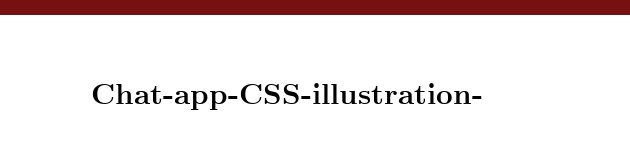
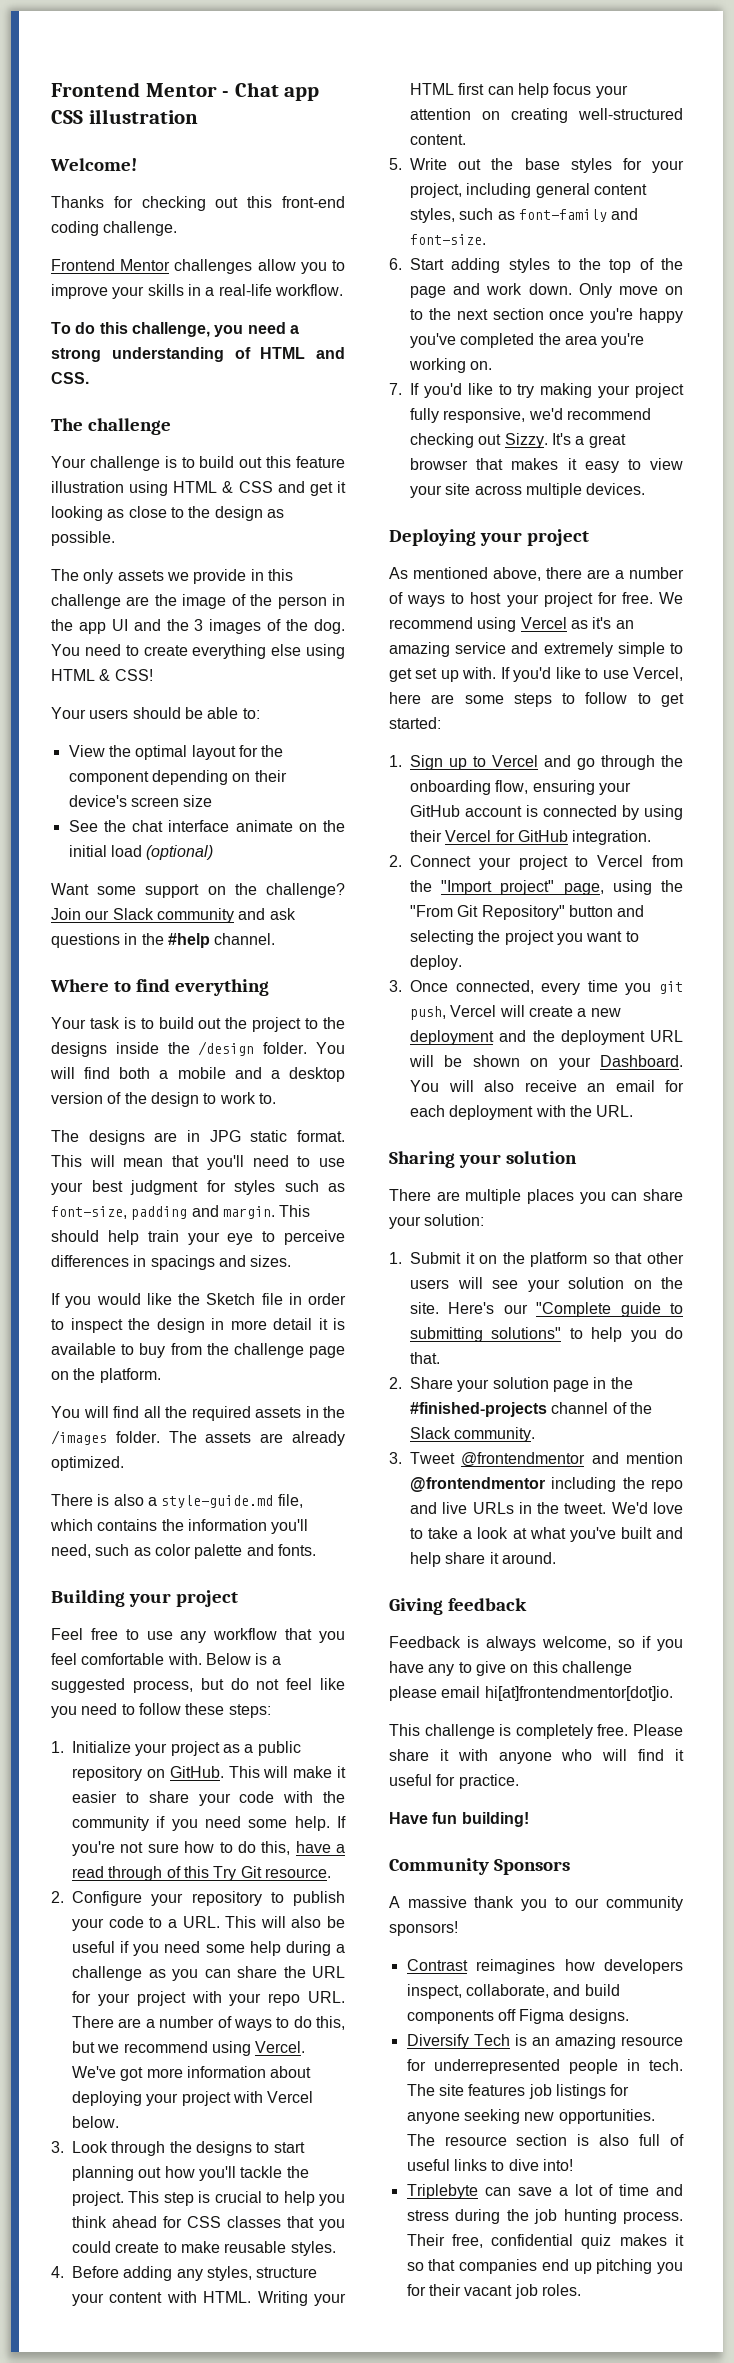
- Chat-app-CSS-illustration-
+ Frontend Mentor - Chat app CSS illustration
+ Welcome!
+ Thanks for checking out this front-end coding challenge.
+ Frontend Mentor challenges allow you to improve your skills in a real-life workflow.
+ To do this challenge, you need a strong understanding of HTML and CSS.
+ The challenge
+ Your challenge is to build out this feature illustration using HTML & CSS and get it looking as close to the design as possible.
+ The only assets we provide in this challenge are the image of the person in the app UI and the 3 images of the dog. You need to create everything else using HTML & CSS!
+ Your users should be able to:
+ View the optimal layout for the component depending on their device's screen size
+ See the chat interface animate on the initial load (optional)
+ Want some support on the challenge? Join our Slack community and ask questions in the #help channel.
+ Where to find everything
+ Your task is to build out the project to the designs inside the /design folder. You will find both a mobile and a desktop version of the design to work to.
+ The designs are in JPG static format. This will mean that you'll need to use your best judgment for styles such as font-size, padding and margin. This should help train your eye to perceive differences in spacings and sizes.
+ If you would like the Sketch file in order to inspect the design in more detail it is available to buy from the challenge page on the platform.
+ You will find all the required assets in the /images folder. The assets are already optimized.
+ There is also a style-guide.md file, which contains the information you'll need, such as color palette and fonts.
+ Building your project
+ Feel free to use any workflow that you feel comfortable with. Below is a suggested process, but do not feel like you need to follow these steps:
+ 1. Initialize your project as a public repository on GitHub. This will make it easier to share your code with the community if you need some help. If you're not sure how to do this, have a read through of this Try Git resource.
+ 2. Configure your repository to publish your code to a URL. This will also be useful if you need some help during a challenge as you can share the URL for your project with your repo URL. There are a number of ways to do this, but we recommend using Vercel. We've got more information about deploying your project with Vercel below.
+ 3. Look through the designs to start planning out how you'll tackle the project. This step is crucial to help you think ahead for CSS classes that you could create to make reusable styles.
+ 4. Before adding any styles, structure your content with HTML. Writing your HTML first can help focus your attention on creating well-structured content.
+ 5. Write out the base styles for your project, including general content styles, such as font-family and font-size.
+ 6. Start adding styles to the top of the page and work down. Only move on to the next section once you're happy you've completed the area you're working on.
+ 7. If you'd like to try making your project fully responsive, we'd recommend checking out Sizzy. It's a great browser that makes it easy to view your site across multiple devices.
+ Deploying your project
+ As mentioned above, there are a number of ways to host your project for free. We recommend using Vercel as it's an amazing service and extremely simple to get set up with. If you'd like to use Vercel, here are some steps to follow to get started:
+ 1. Sign up to Vercel and go through the onboarding flow, ensuring your GitHub account is connected by using their Vercel for GitHub integration.
+ 2. Connect your project to Vercel from the "Import project" page, using the "From Git Repository" button and selecting the project you want to deploy.
+ 3. Once connected, every time you git push, Vercel will create a new deployment and the deployment URL will be shown on your Dashboard. You will also receive an email for each deployment with the URL.
+ Sharing your solution
+ There are multiple places you can share your solution:
+ 1. Submit it on the platform so that other users will see your solution on the site. Here's our "Complete guide to submitting solutions" to help you do that.
+ 2. Share your solution page in the #finished-projects channel of the Slack community.
+ 3. Tweet @frontendmentor and mention @frontendmentor including the repo and live URLs in the tweet. We'd love to take a look at what you've built and help share it around.
+ Giving feedback
+ Feedback is always welcome, so if you have any to give on this challenge please email hi[at]frontendmentor[dot]io.
+ This challenge is completely free. Please share it with anyone who will find it useful for practice.
+ Have fun building!
+ Community Sponsors
+ A massive thank you to our community sponsors!
+ Contrast reimagines how developers inspect, collaborate, and build components off Figma designs.
+ Diversify Tech is an amazing resource for underrepresented people in tech. The site features job listings for anyone seeking new opportunities. The resource section is also full of useful links to dive into!
+ Triplebyte can save a lot of time and stress during the job hunting process. Their free, confidential quiz makes it so that companies end up pitching you for their vacant job roles.

